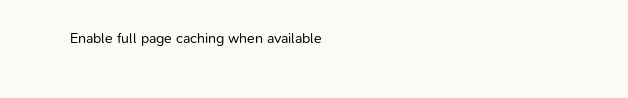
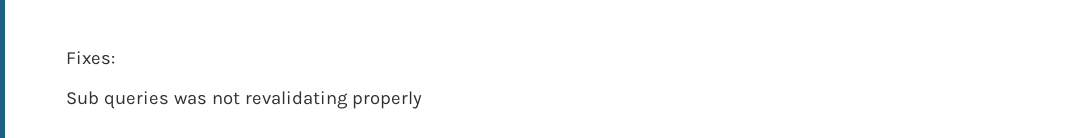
- Enable full page caching when available
+ Fixes:
+ Sub queries was not revalidating properly

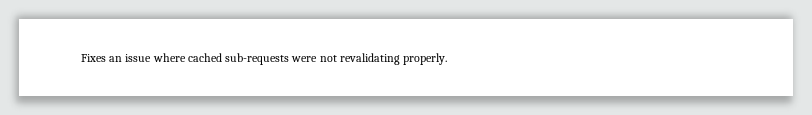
- Fixes:
- Sub queries was not revalidating properly
+ Fixes an issue where cached sub-requests were not revalidating properly.

